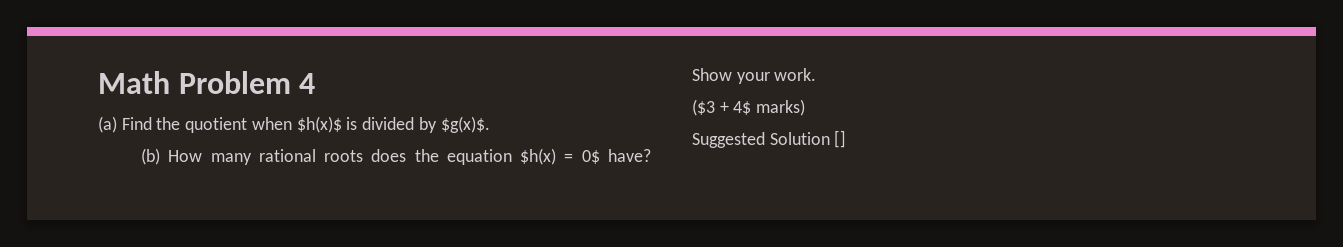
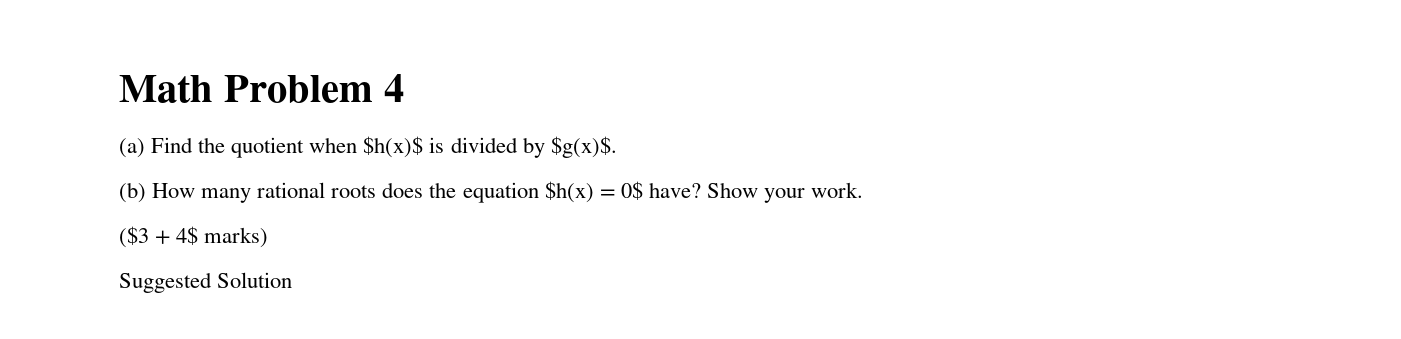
- Suggested Solution []
+ Suggested Solution

